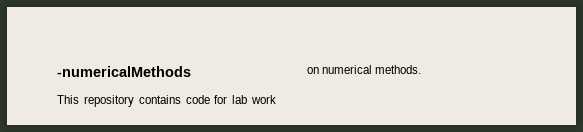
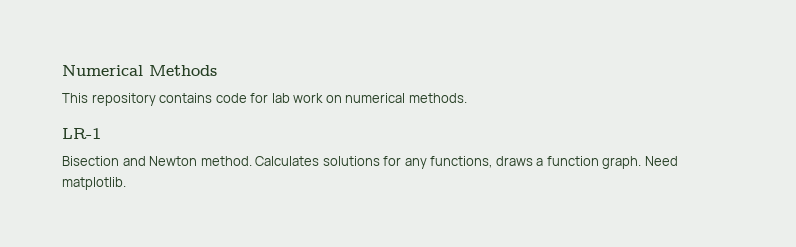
- -numericalMethods
+ Numerical Methods
+ LR-1
+ Bisection and Newton method. Calculates solutions for any functions, draws a function graph. Need matplotlib.

